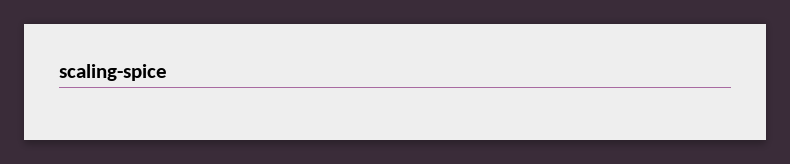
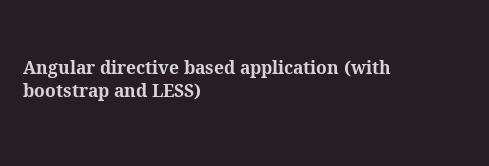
- scaling-spice
+ Angular directive based application (with bootstrap and LESS)

